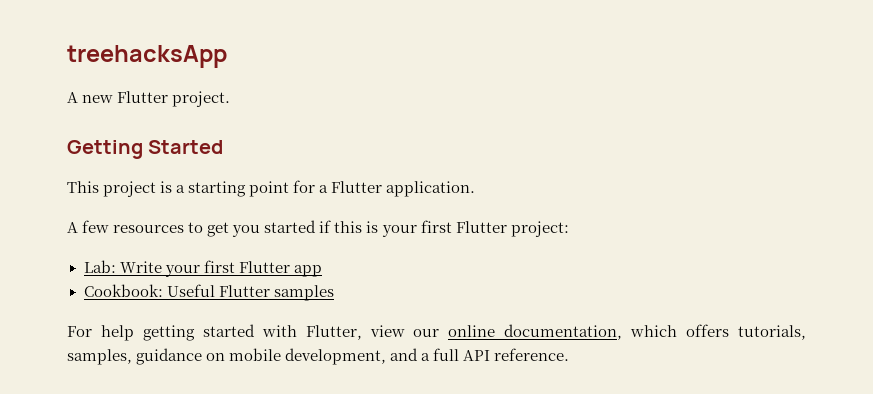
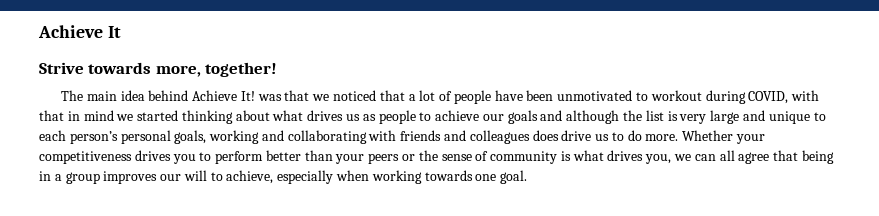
- treehacksApp
- A new Flutter project.
- Getting Started
- This project is a starting point for a Flutter application.
- A few resources to get you started if this is your first Flutter project:
- Lab: Write your first Flutter app
- Cookbook: Useful Flutter samples
- For help getting started with Flutter, view our online documentation, which offers tutorials, samples, guidance on mobile development, and a full API reference.
+ Achieve It
+ Strive towards more, together!
+ The main idea behind Achieve It! was that we noticed that a lot of people have been unmotivated to workout during COVID, with that in mind we started thinking about what drives us as people to achieve our goals and although the list is very large and unique to each person’s personal goals, working and collaborating with friends and colleagues does drive us to do more. Whether your competitiveness drives you to perform better than your peers or the sense of community is what drives you, we can all agree that being in a group improves our will to achieve, especially when working towards one goal.

